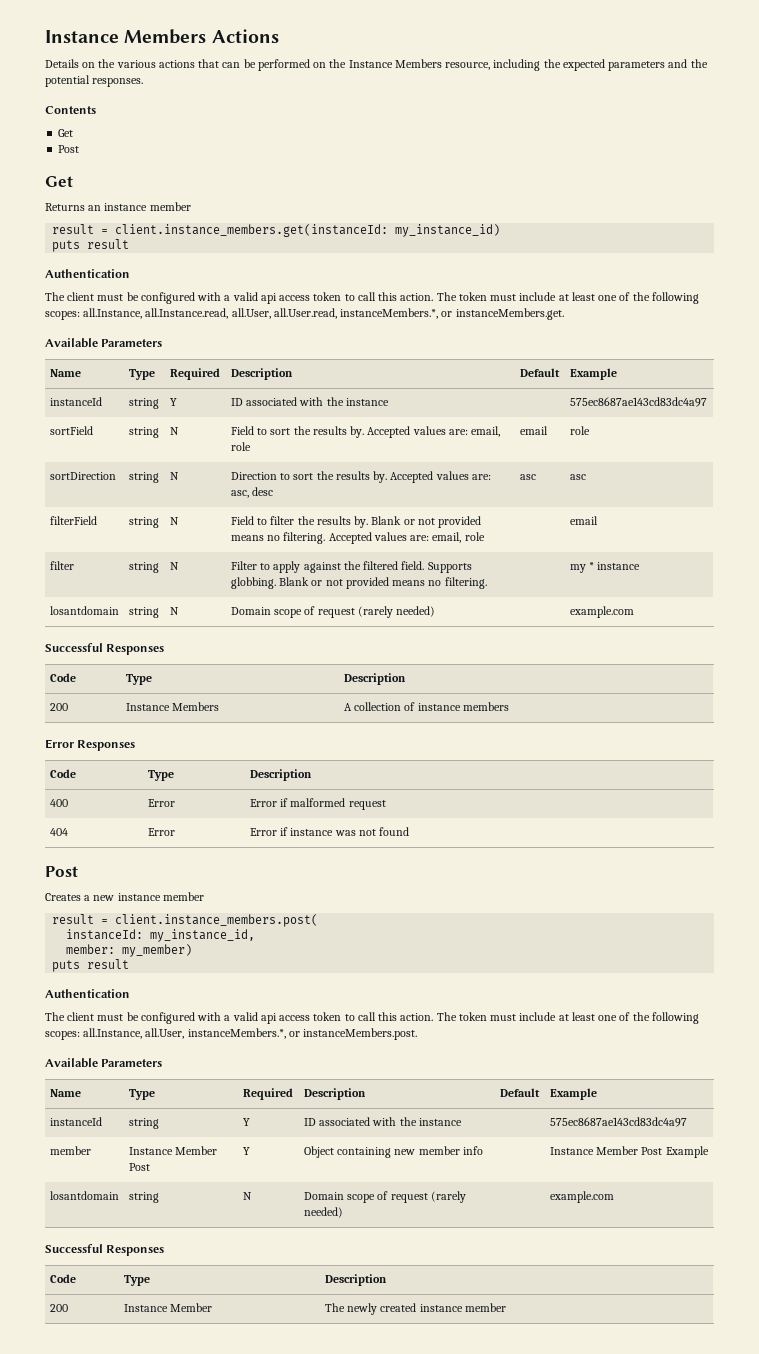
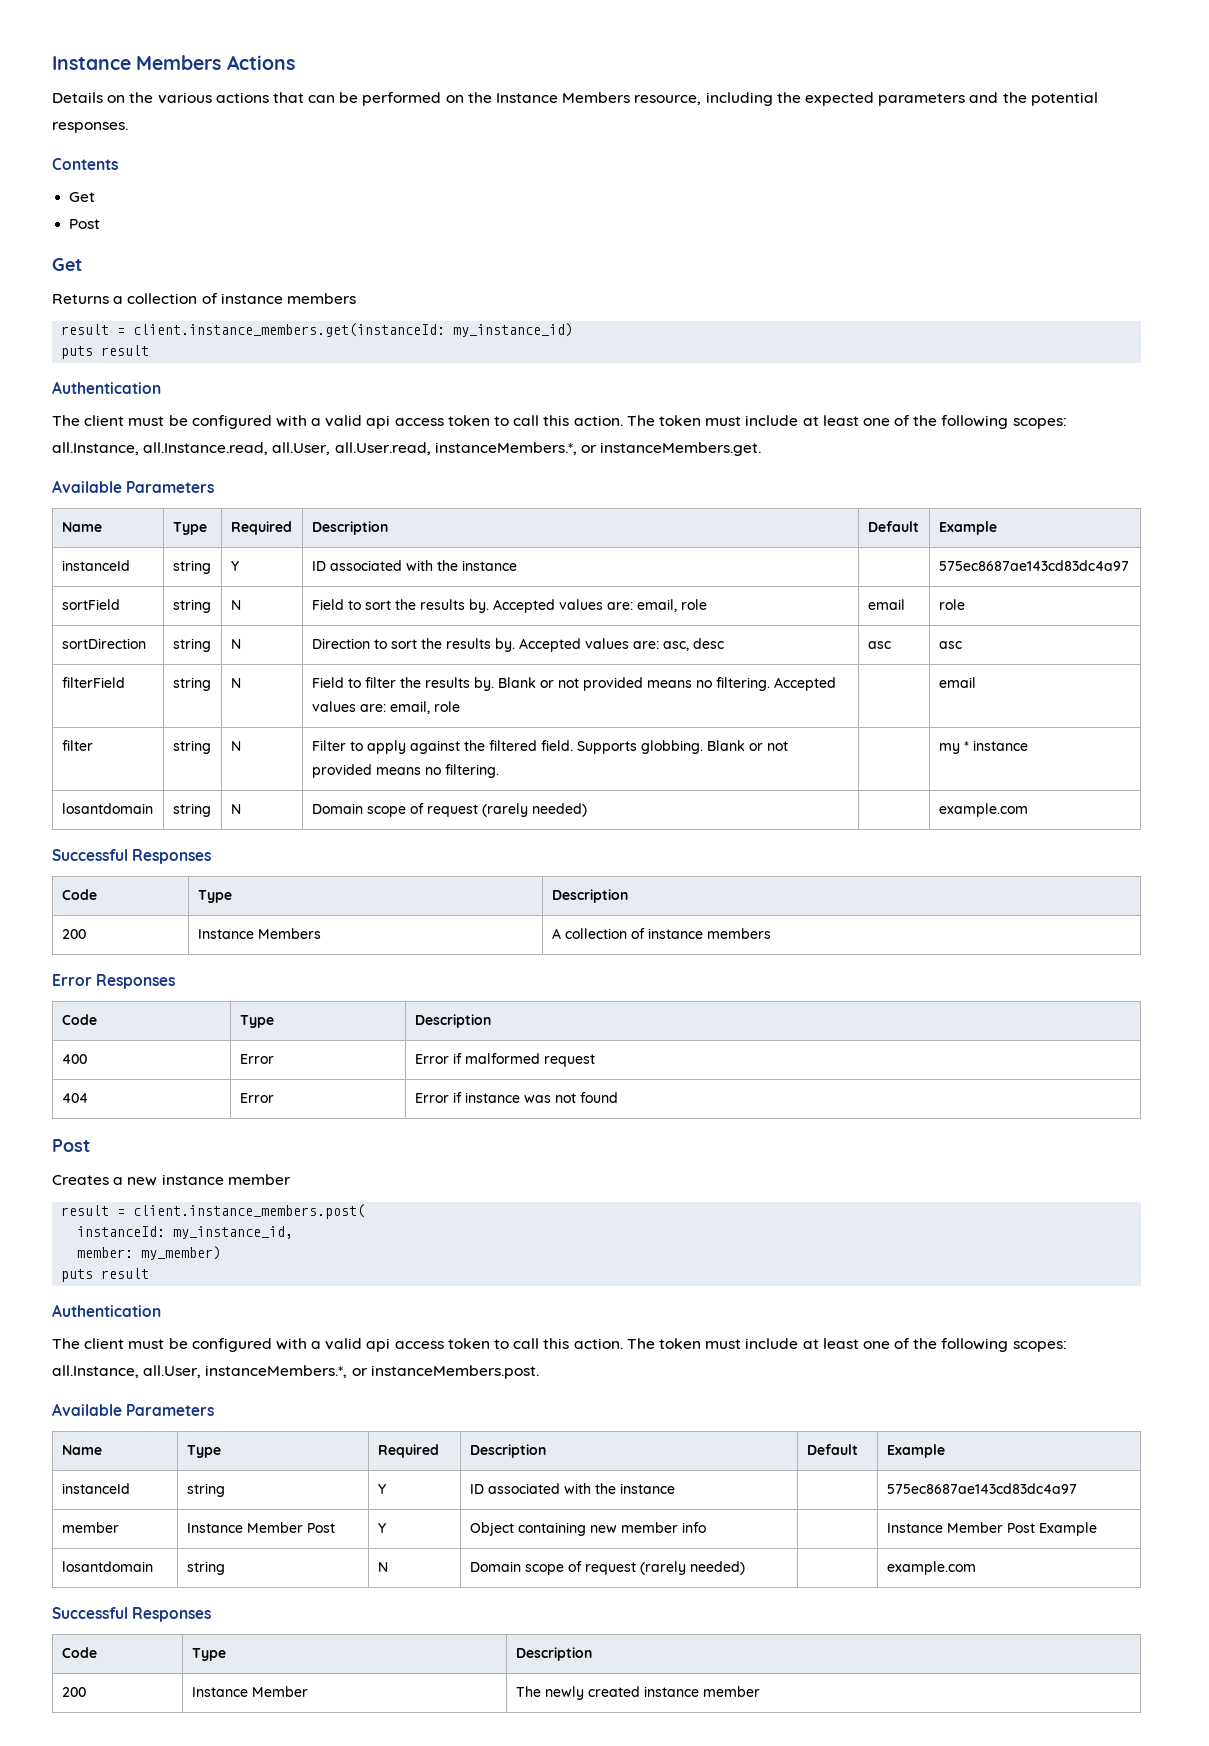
- Returns an instance member
+ Returns a collection of instance members

